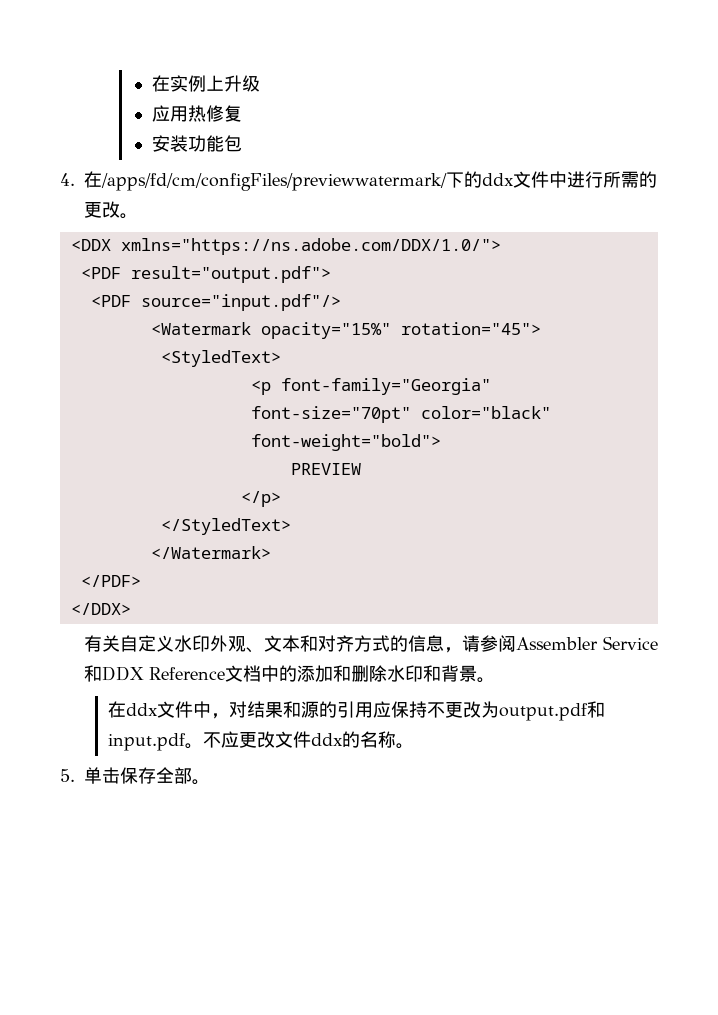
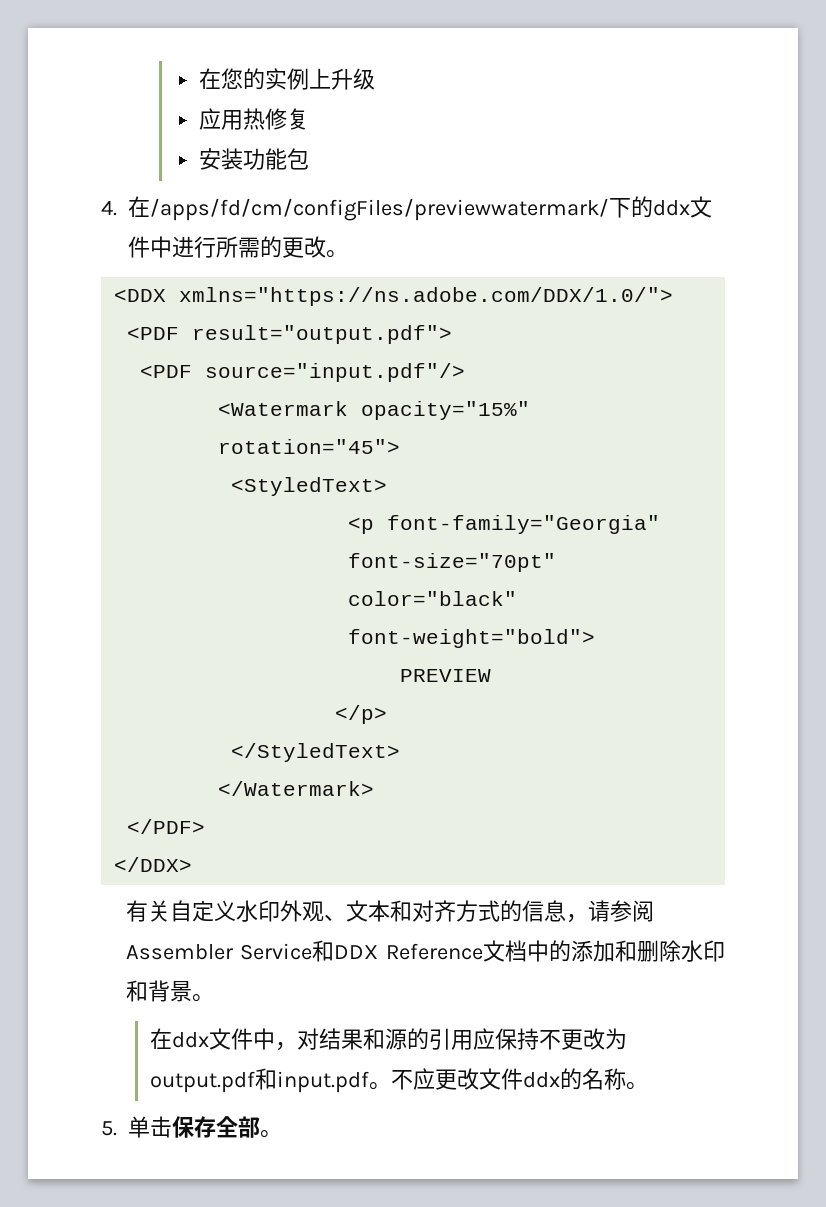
- 在实例上升级
+ 在您的实例上升级

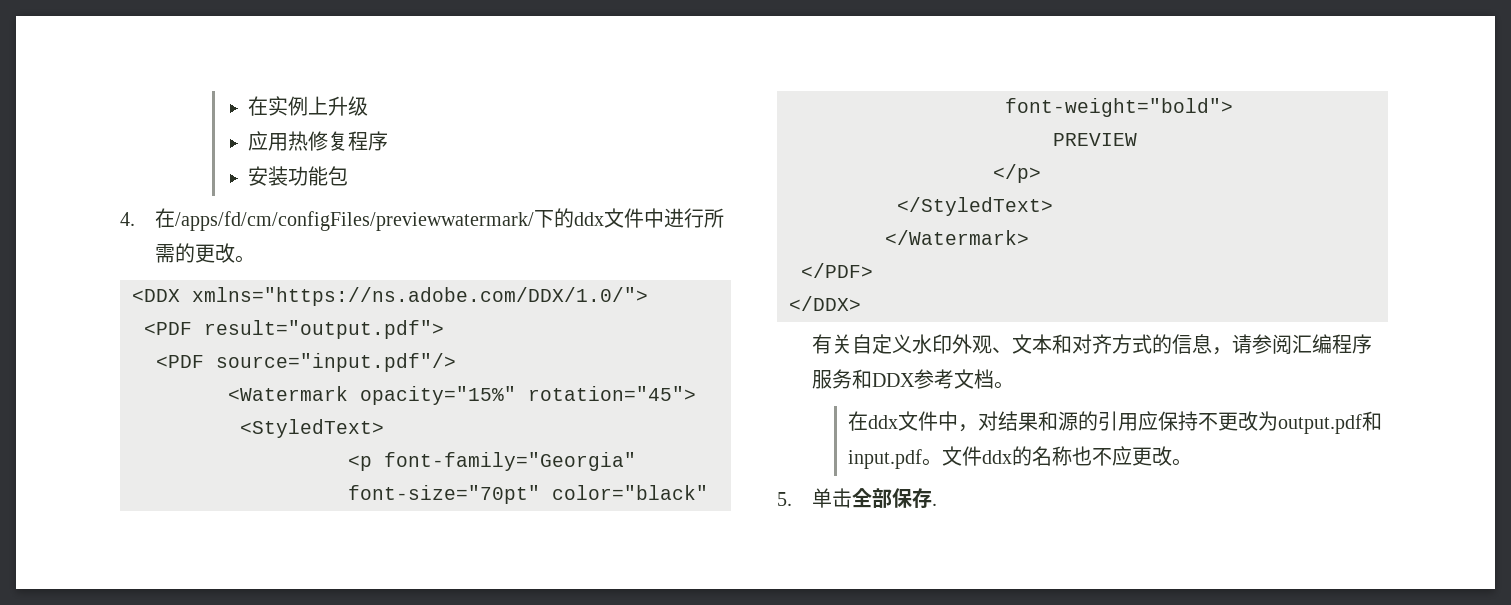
- 在您的实例上升级
+ 在实例上升级
- 应用热修复
+ 应用热修复程序
- 有关自定义水印外观、文本和对齐方式的信息，请参阅Assembler Service和DDX Reference文档中的添加和删除水印和背景。
+ 有关自定义水印外观、文本和对齐方式的信息，请参阅汇编程序服务和DDX参考文档。
- 不应更改文件ddx的名称。
+ 文件ddx的名称也不应更改。
- 5.单击保存全部。
+ 5.单击全部保存.

